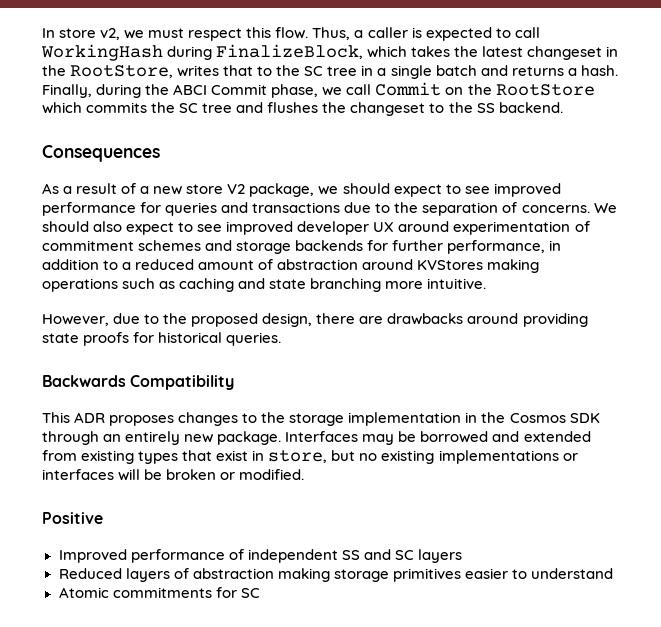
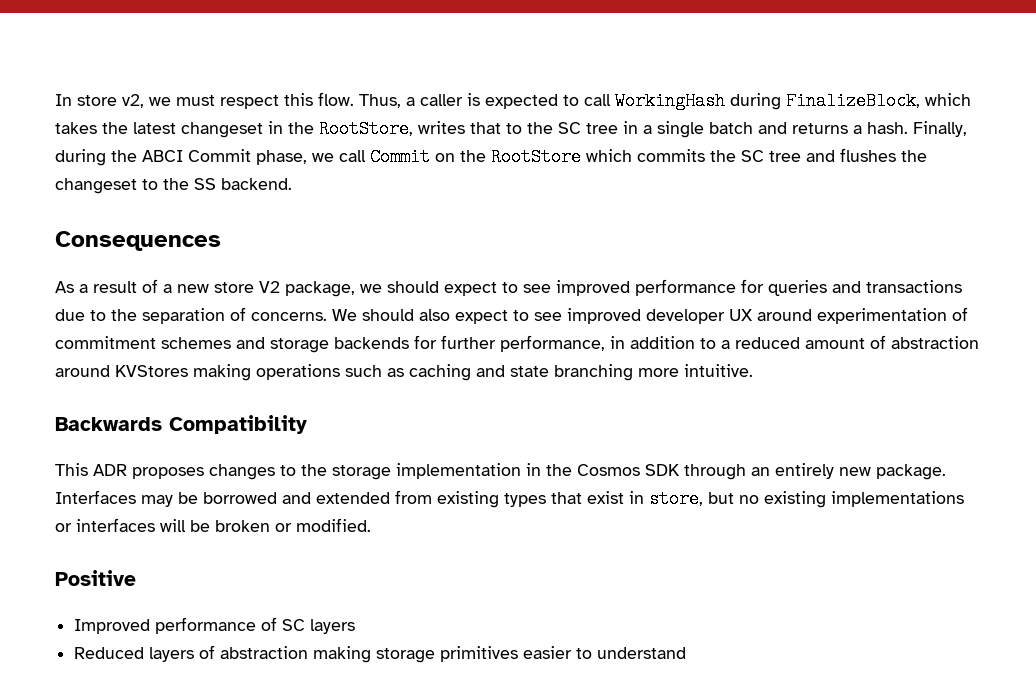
- However, due to the proposed design, there are drawbacks around providing state proofs for historical queries.
- Improved performance of independent SS and SC layers
+ Improved performance of SC layers
- Atomic commitments for SC

